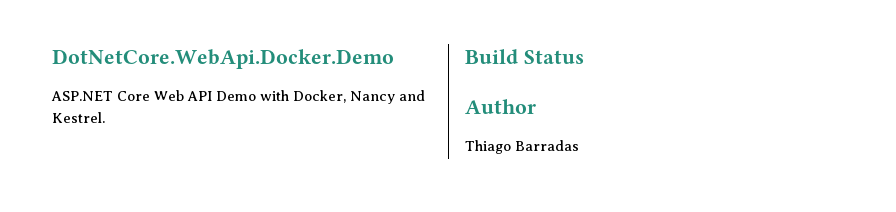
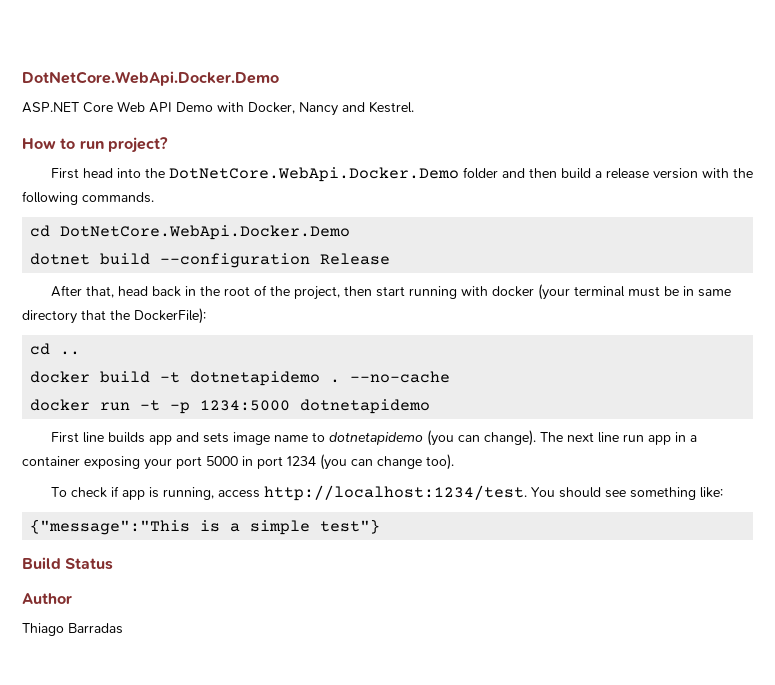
+ How to run project?
+ First head into the DotNetCore.WebApi.Docker.Demo folder and then build a release version with the following commands.
+ cd DotNetCore.WebApi.Docker.Demo
+ dotnet build --configuration Release
+ After that, head back in the root of the project, then start running with docker (your terminal must be in same directory that the DockerFile):
+ cd ..
+ docker build -t dotnetapidemo . --no-cache
+ docker run -t -p 1234:5000 dotnetapidemo
+ First line builds app and sets image name to dotnetapidemo (you can change). The next line run app in a container exposing your port 5000 in port 1234 (you can change too).
+ To check if app is running, access http://localhost:1234/test. You should see something like:
+ {"message":"This is a simple test"}

